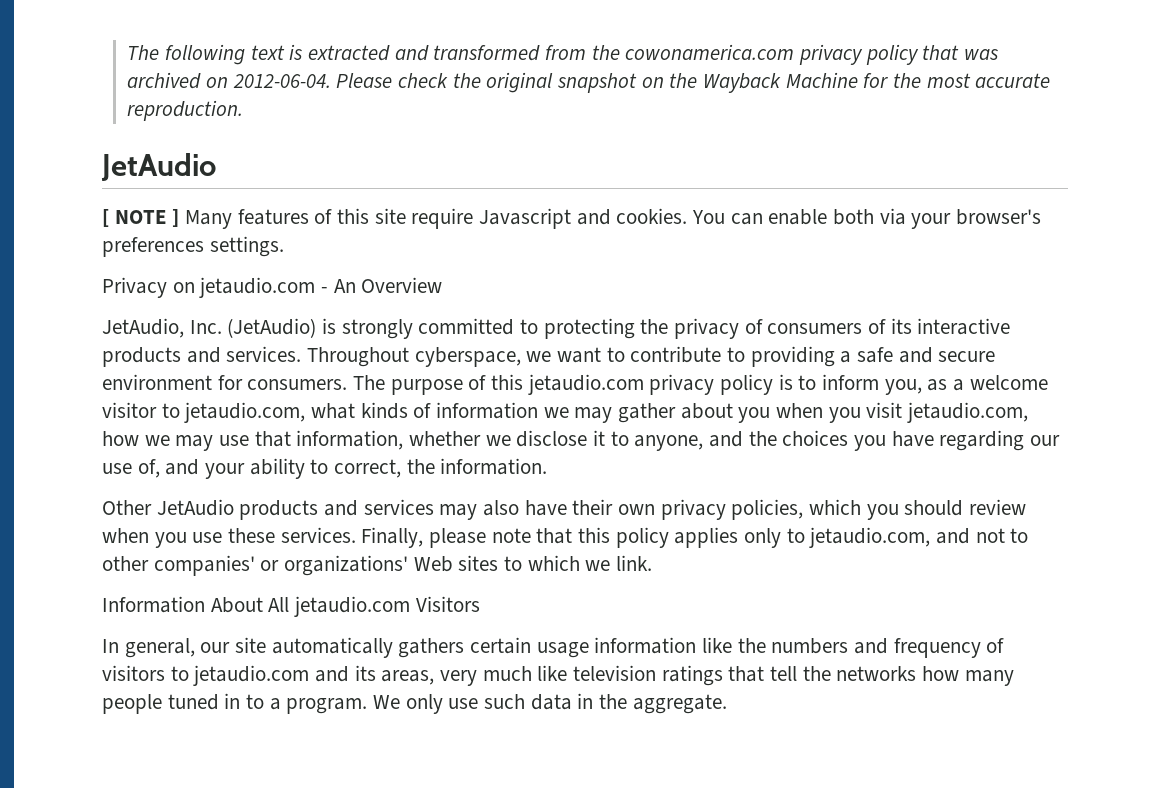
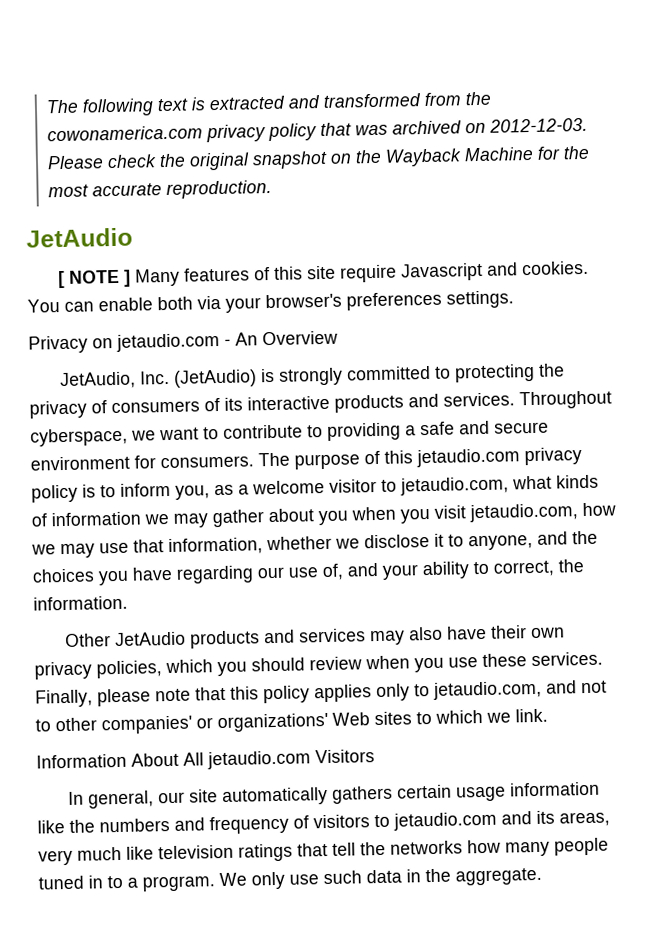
- The following text is extracted and transformed from the cowonamerica.com privacy policy that was archived on 2012-06-04.
+ The following text is extracted and transformed from the cowonamerica.com privacy policy that was archived on 2012-12-03.

